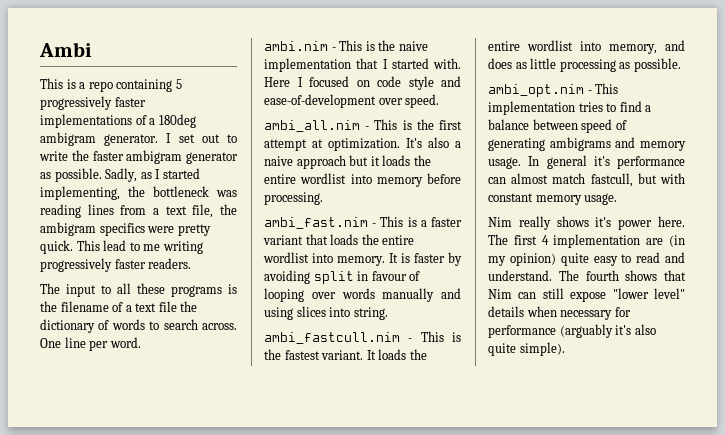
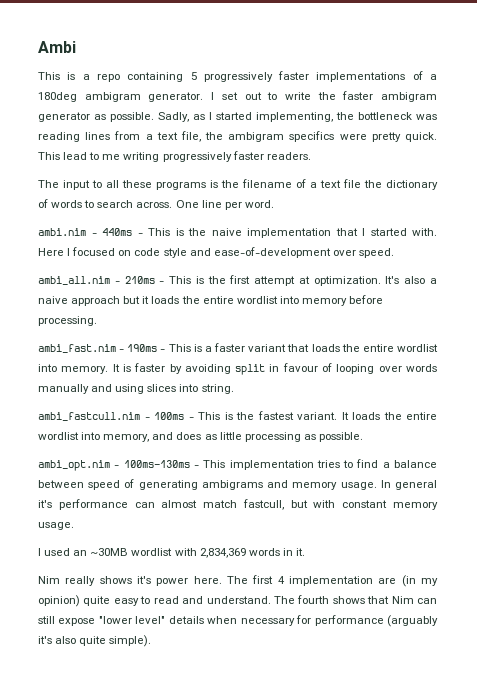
- ambi.nim - This is the naive implementation that I started with.
+ ambi.nim - 440ms - This is the naive implementation that I started with.
- ambi_all.nim - This is the first attempt at optimization.
+ ambi_all.nim - 210ms - This is the first attempt at optimization.
- ambi_fast.nim - This is a faster variant that loads the entire wordlist into memory.
+ ambi_fast.nim - 190ms - This is a faster variant that loads the entire wordlist into memory.
- ambi_fastcull.nim - This is the fastest variant.
+ ambi_fastcull.nim - 100ms - This is the fastest variant.
- ambi_opt.nim - This implementation tries to find a balance between speed of generating ambigrams and memory usage.
+ ambi_opt.nim - 100ms-130ms - This implementation tries to find a balance between speed of generating ambigrams and memory usage.
+ I used an ~30MB wordlist with 2,834,369 words in it.

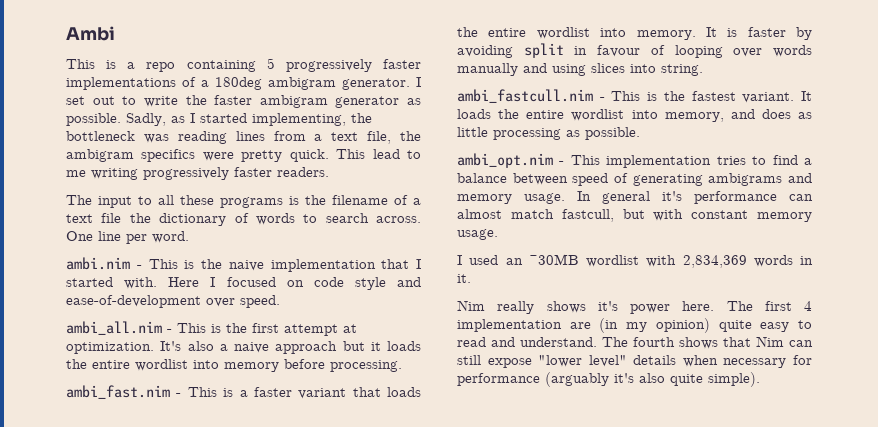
- ambi.nim - 440ms - This is the naive implementation that I started with.
+ ambi.nim - This is the naive implementation that I started with.
- ambi_all.nim - 210ms - This is the first attempt at optimization.
+ ambi_all.nim - This is the first attempt at optimization.
- ambi_fast.nim - 190ms - This is a faster variant that loads the entire wordlist into memory.
+ ambi_fast.nim - This is a faster variant that loads the entire wordlist into memory.
- ambi_fastcull.nim - 100ms - This is the fastest variant.
+ ambi_fastcull.nim - This is the fastest variant.
- ambi_opt.nim - 100ms-130ms - This implementation tries to find a balance between speed of generating ambigrams and memory usage.
+ ambi_opt.nim - This implementation tries to find a balance between speed of generating ambigrams and memory usage.

